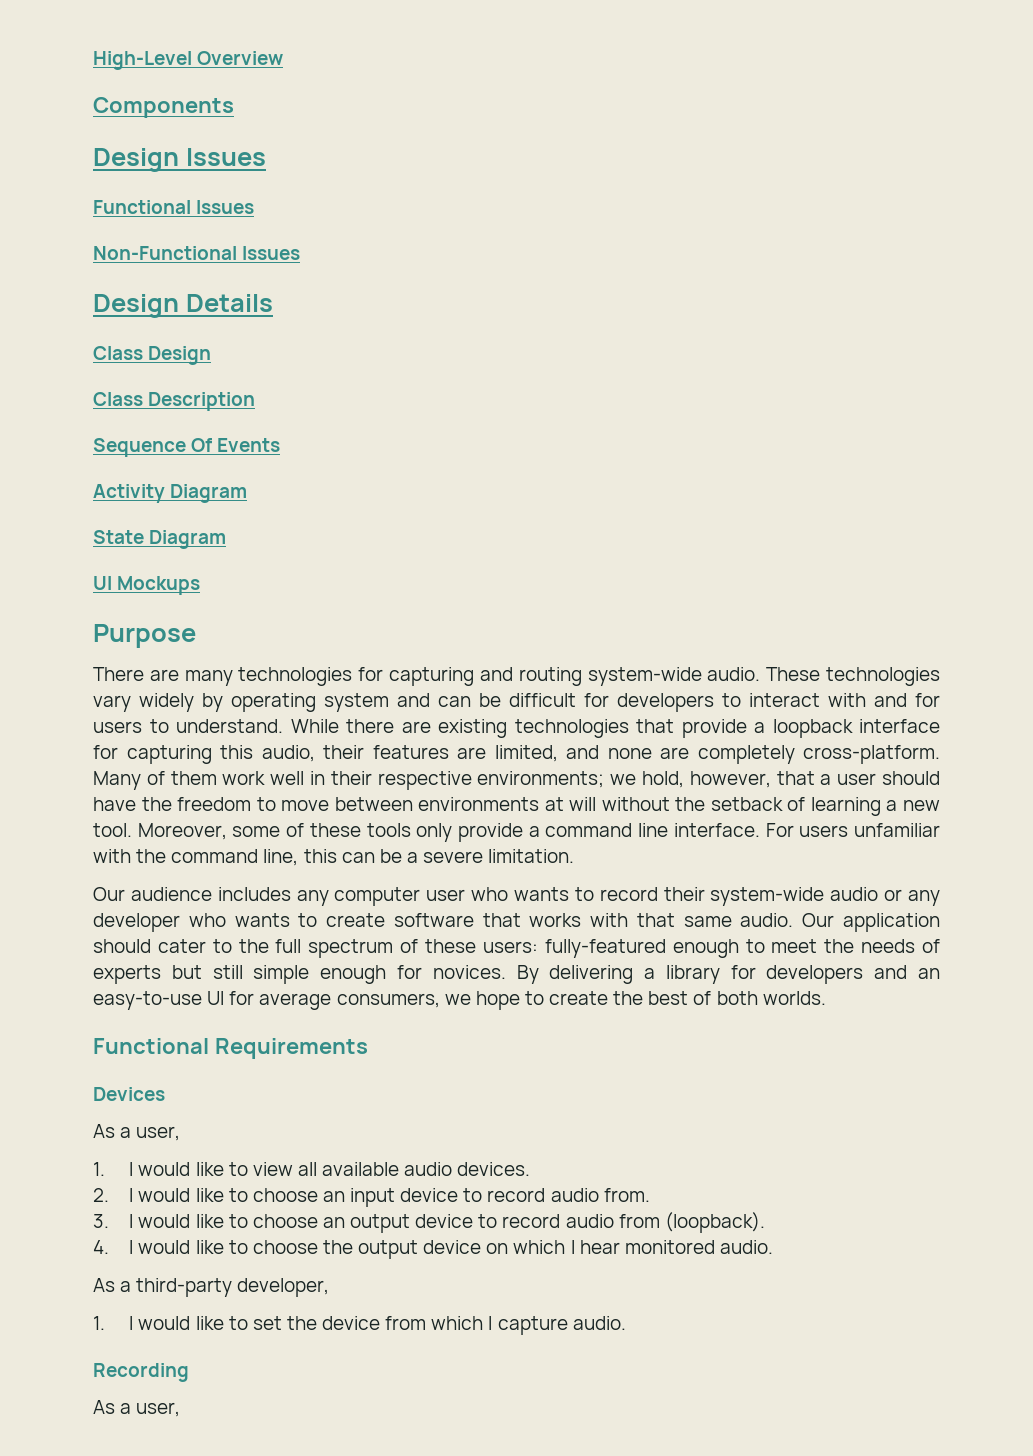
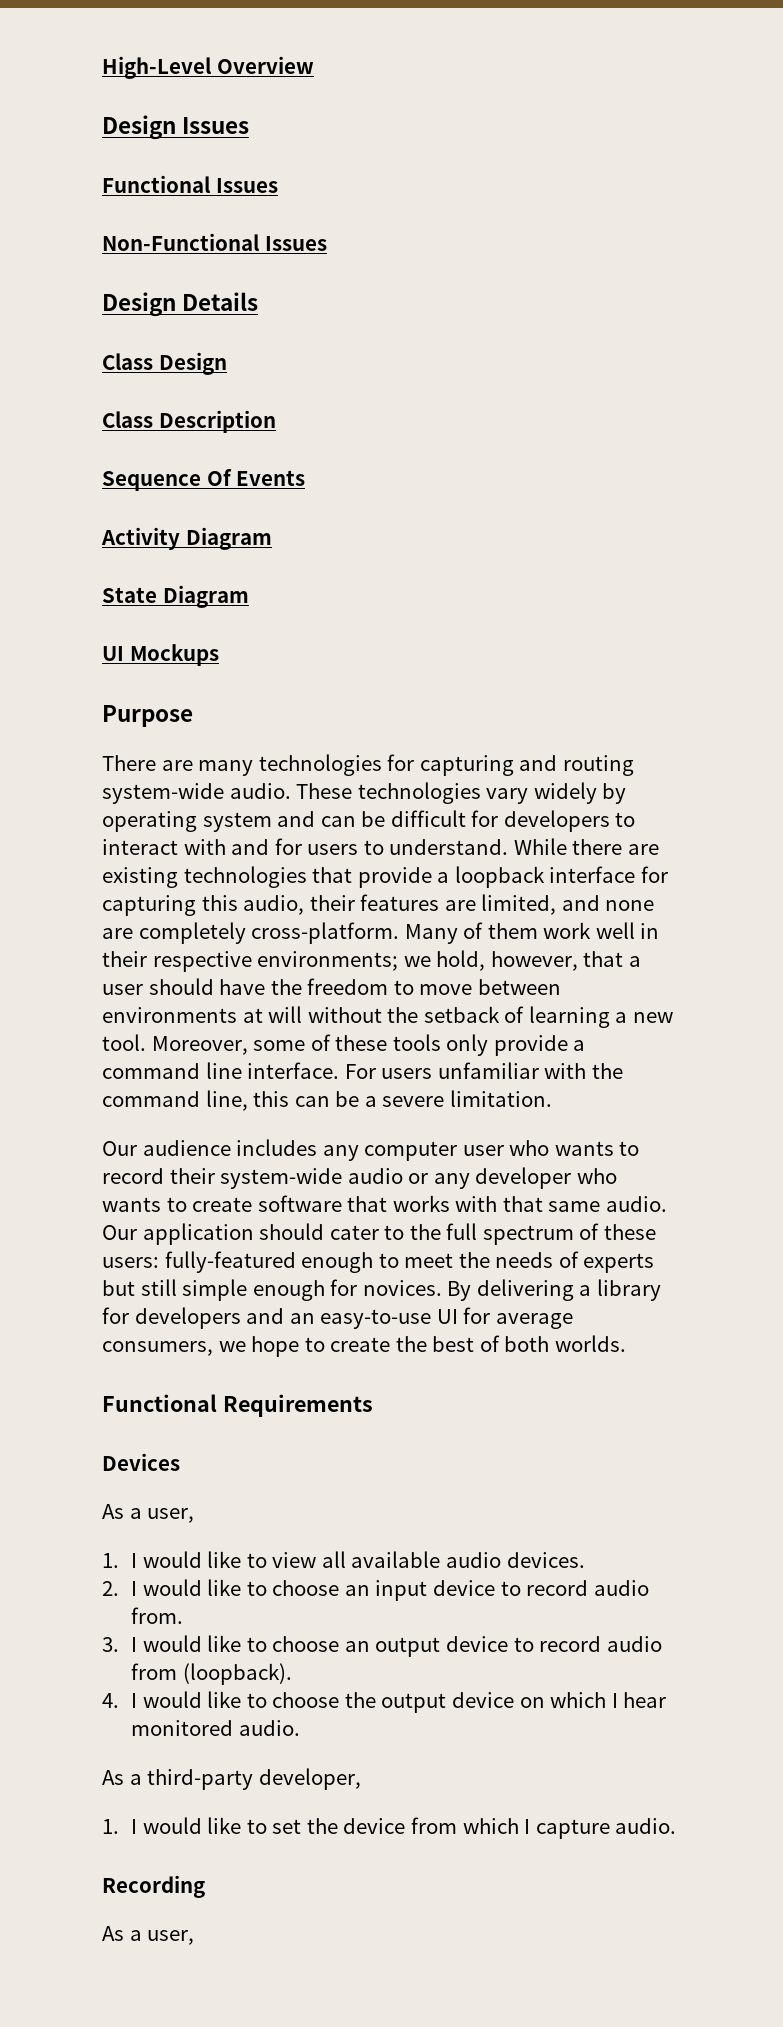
- Components

